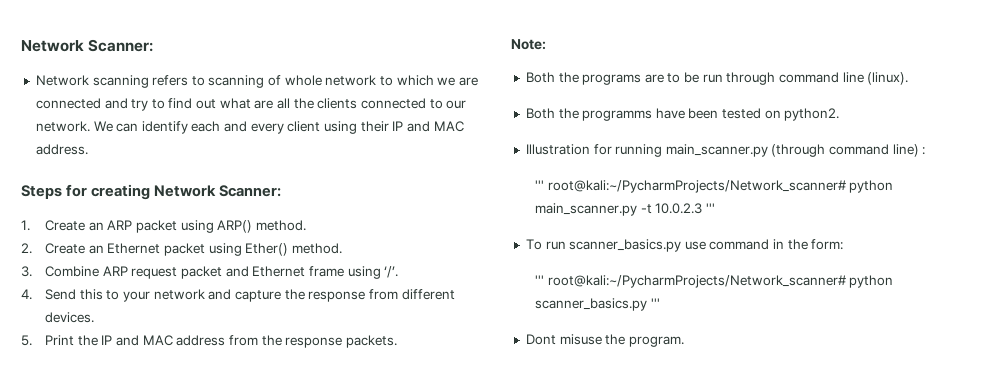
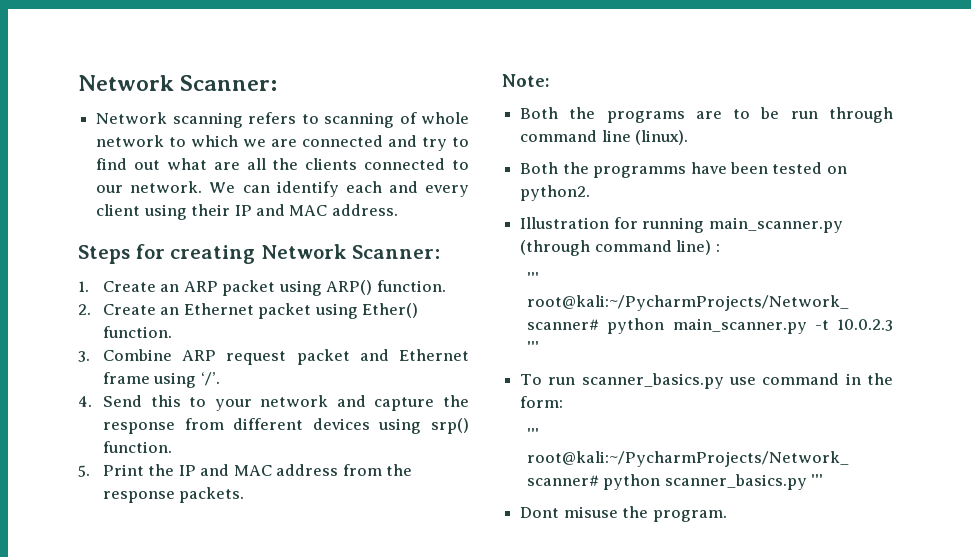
- 1. Create an ARP packet using ARP() method.
+ 1. Create an ARP packet using ARP() function.
- 2. Create an Ethernet packet using Ether() method.
+ 2. Create an Ethernet packet using Ether() function.
- 4. Send this to your network and capture the response from different devices.
+ 4. Send this to your network and capture the response from different devices using srp() function.

